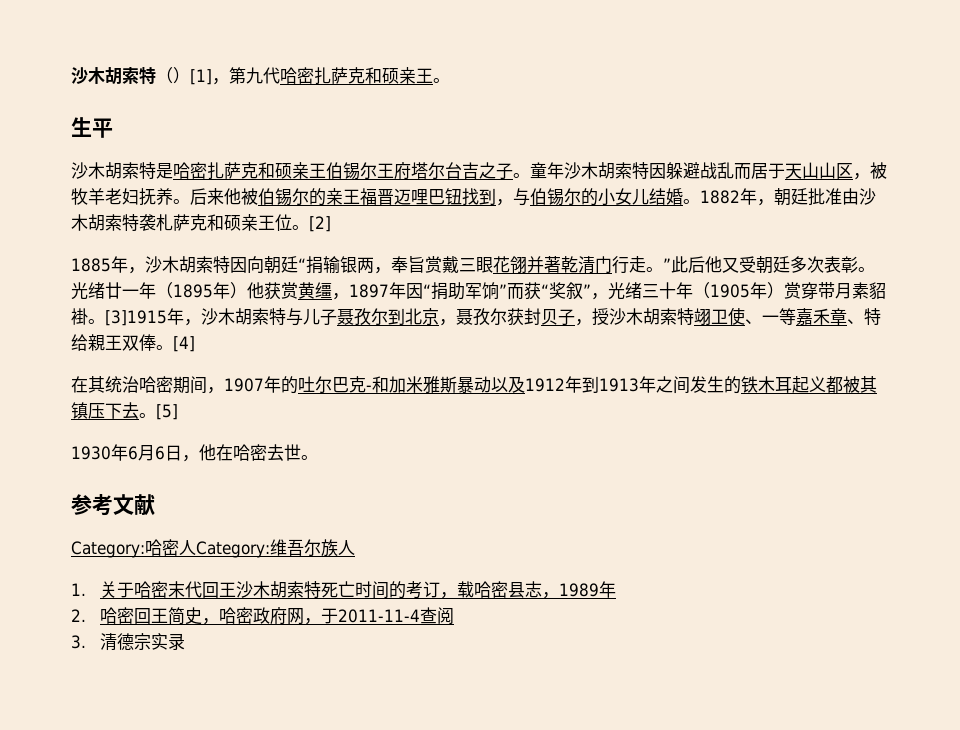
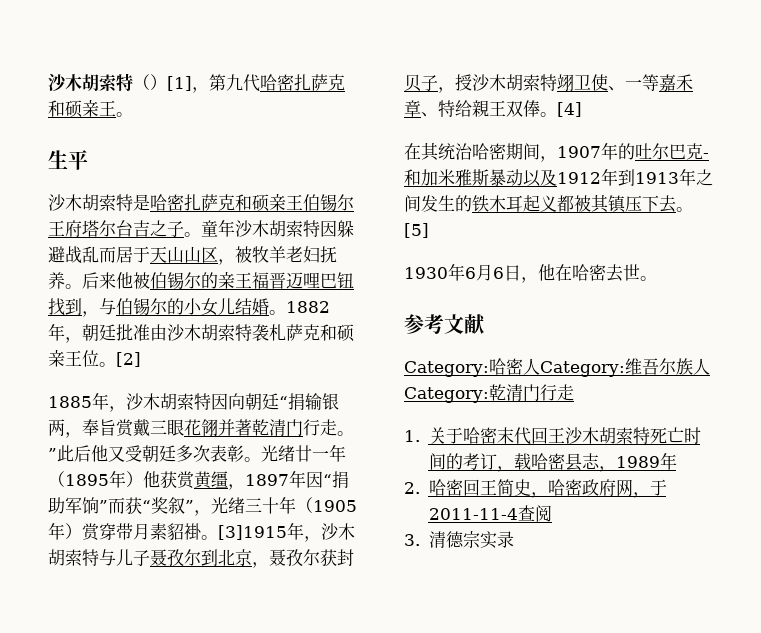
- Category:哈密人Category:维吾尔族人
+ Category:哈密人Category:维吾尔族人Category:乾清门行走

